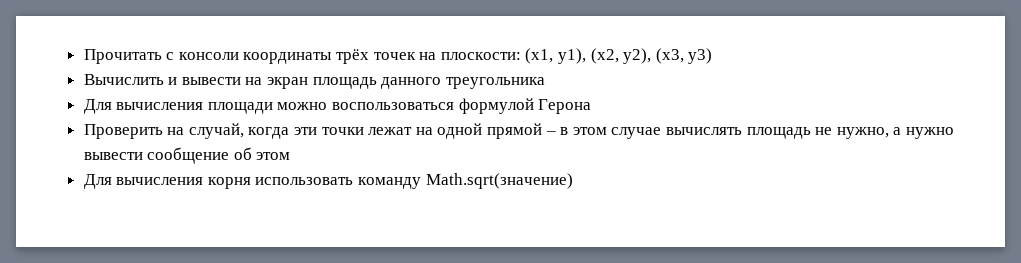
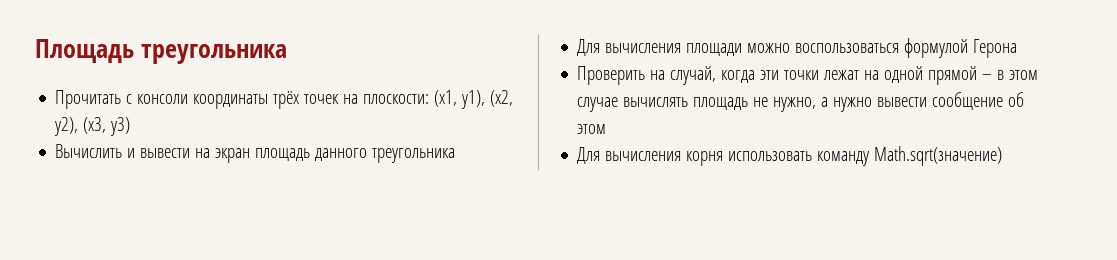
+ Площадь треугольника

